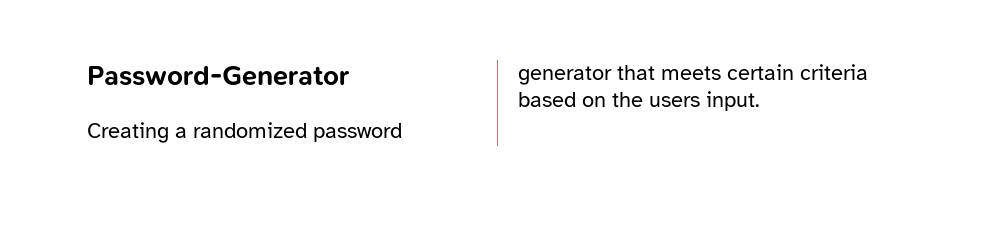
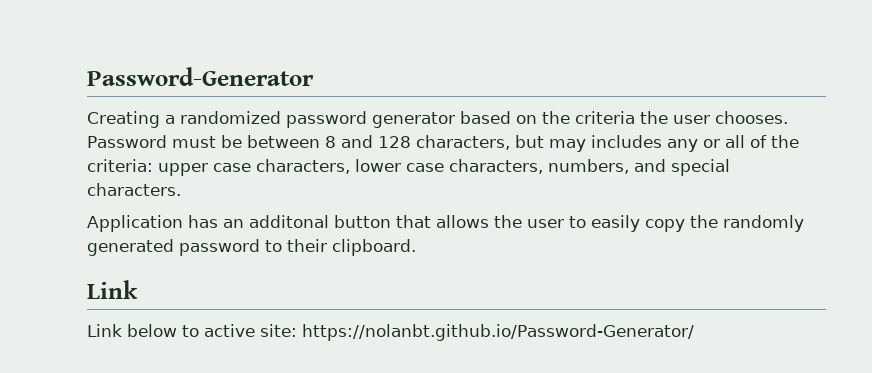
- Creating a randomized password generator that meets certain criteria based on the users input.
+ Creating a randomized password generator based on the criteria the user chooses. Password must be between 8 and 128 characters, but may includes any or all of the criteria: upper case characters, lower case characters, numbers, and special characters.
+ Application has an additonal button that allows the user to easily copy the randomly generated password to their clipboard.
+ Link
+ Link below to active site: https://nolanbt.github.io/Password-Generator/

